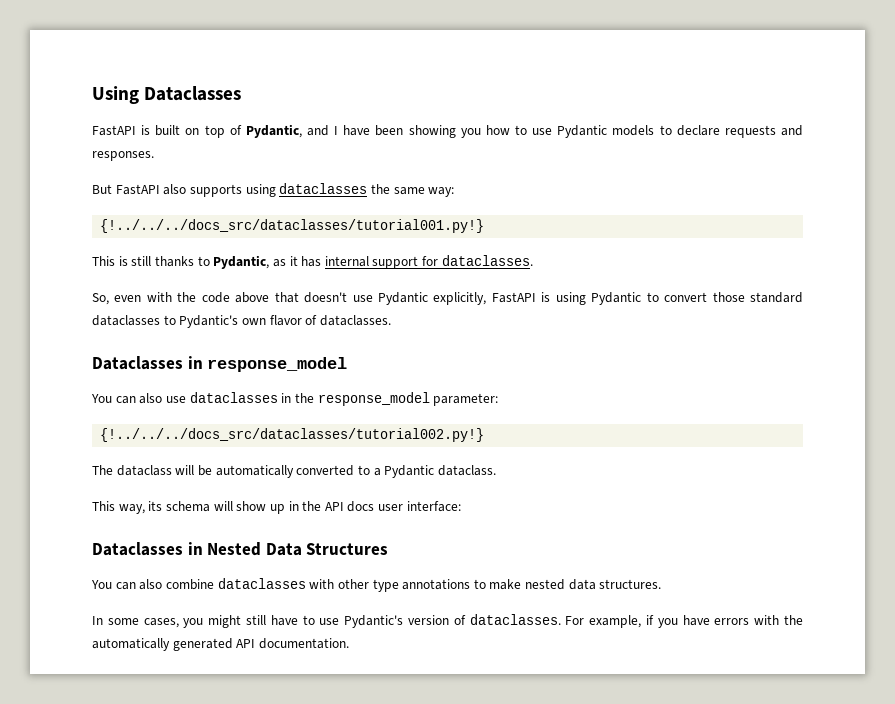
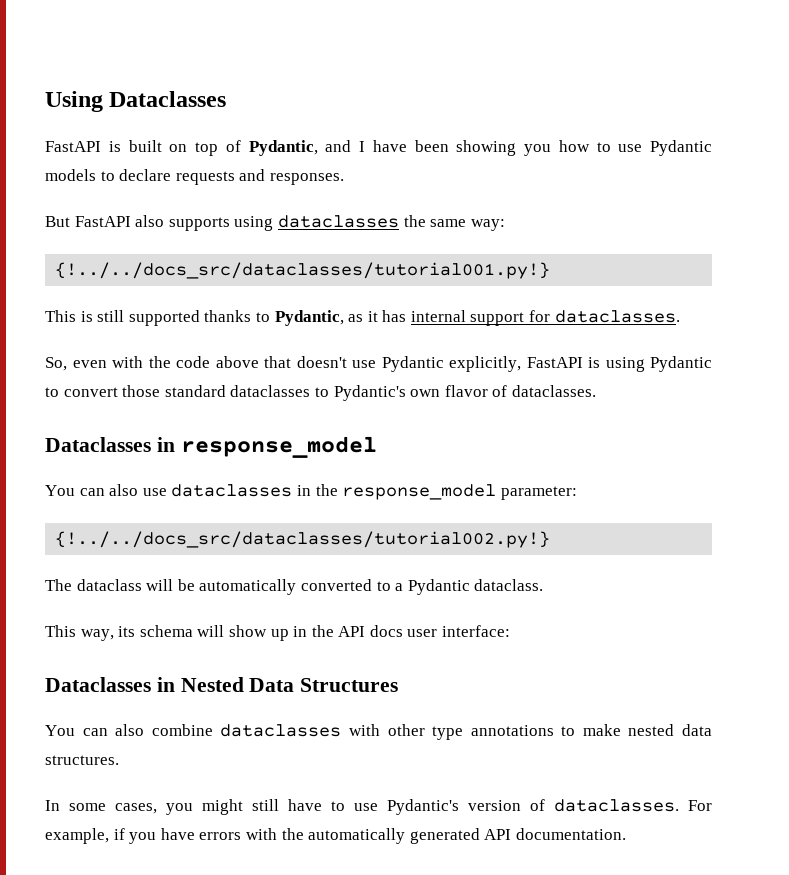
- {!../../../docs_src/dataclasses/tutorial001.py!}
+ {!../../docs_src/dataclasses/tutorial001.py!}
- This is still thanks to Pydantic, as it has internal support for dataclasses.
+ This is still supported thanks to Pydantic, as it has internal support for dataclasses.
- {!../../../docs_src/dataclasses/tutorial002.py!}
+ {!../../docs_src/dataclasses/tutorial002.py!}

